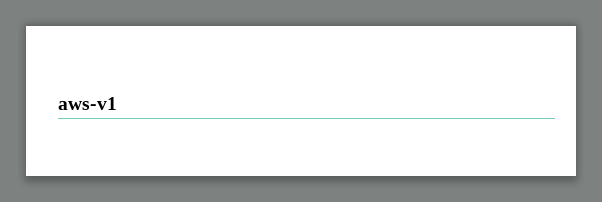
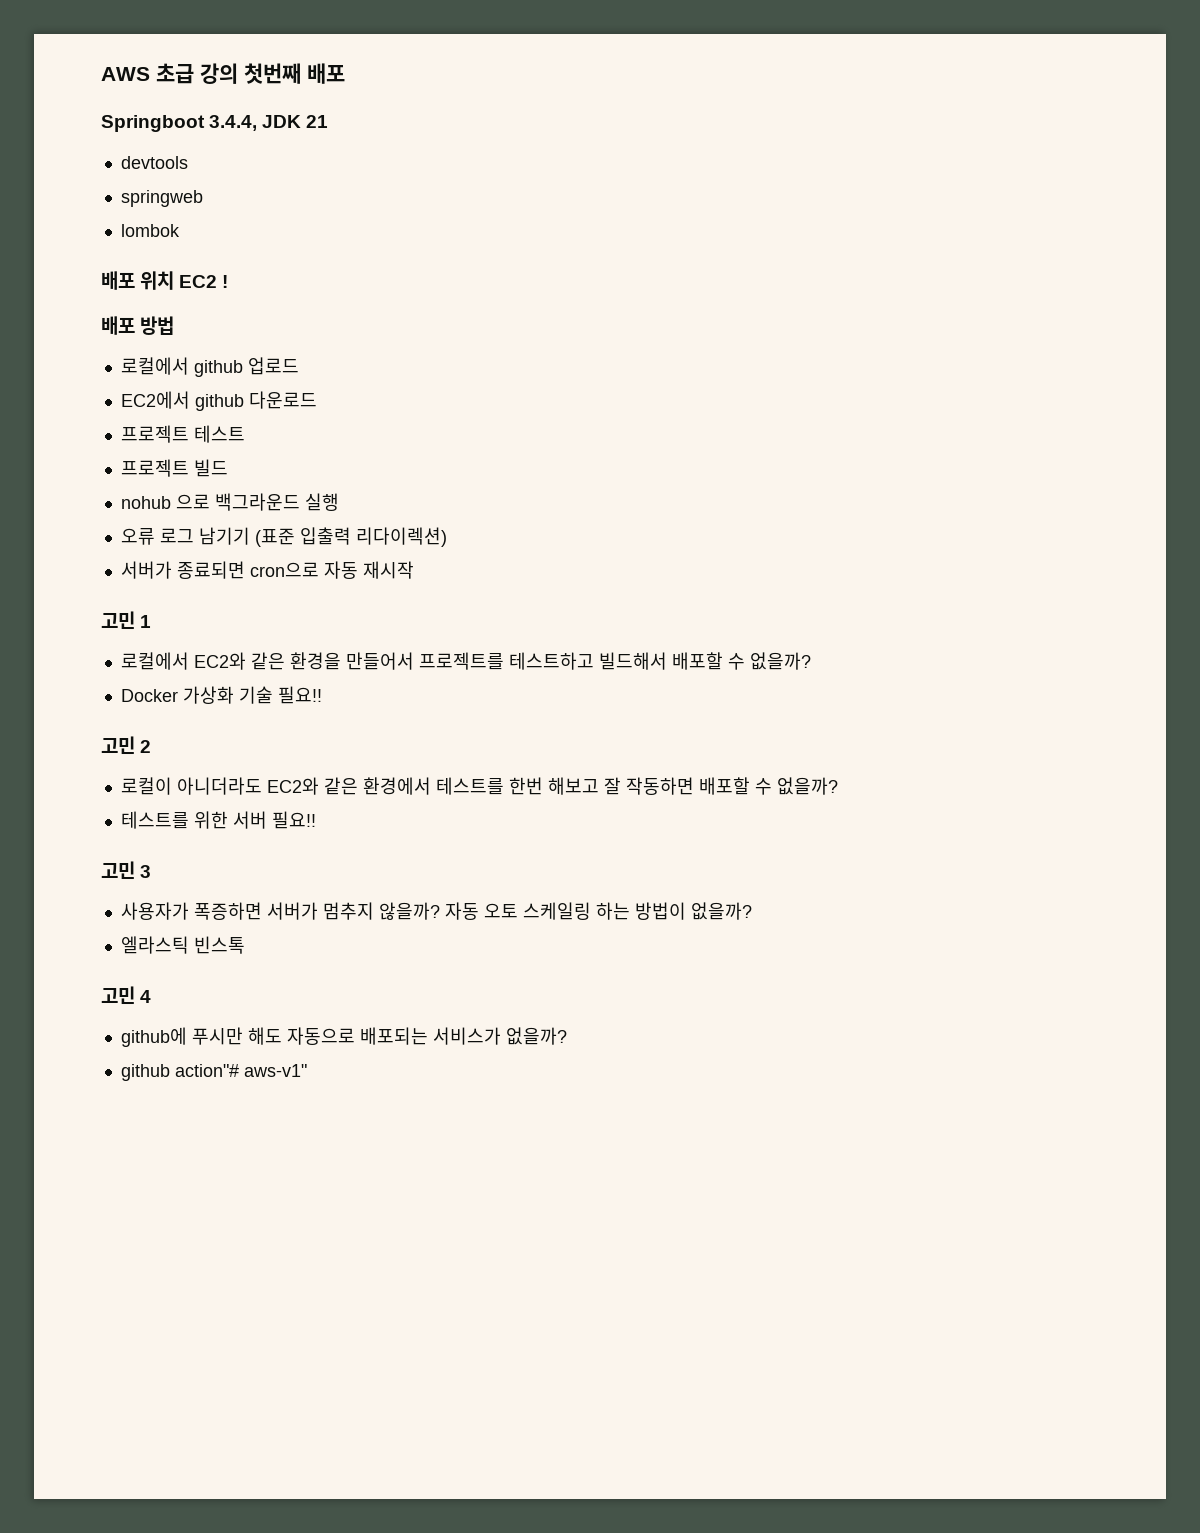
- aws-v1
+ AWS 초급 강의 첫번째 배포
+ Springboot 3.4.4, JDK 21
+ devtools
+ springweb
+ lombok
+ 배포 위치 EC2 !
+ 배포 방법
+ 로컬에서 github 업로드
+ EC2에서 github 다운로드
+ 프로젝트 테스트
+ 프로젝트 빌드
+ nohub 으로 백그라운드 실행
+ 오류 로그 남기기 (표준 입출력 리다이렉션)
+ 서버가 종료되면 cron으로 자동 재시작
+ 고민 1
+ 로컬에서 EC2와 같은 환경을 만들어서 프로젝트를 테스트하고 빌드해서 배포할 수 없을까?
+ Docker 가상화 기술 필요!!
+ 고민 2
+ 로컬이 아니더라도 EC2와 같은 환경에서 테스트를 한번 해보고 잘 작동하면 배포할 수 없을까?
+ 테스트를 위한 서버 필요!!
+ 고민 3
+ 사용자가 폭증하면 서버가 멈추지 않을까? 자동 오토 스케일링 하는 방법이 없을까?
+ 엘라스틱 빈스톡
+ 고민 4
+ github에 푸시만 해도 자동으로 배포되는 서비스가 없을까?
+ github action"# aws-v1"

